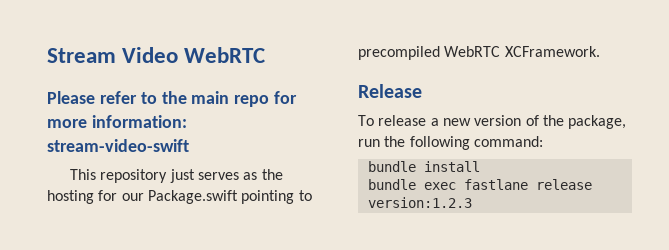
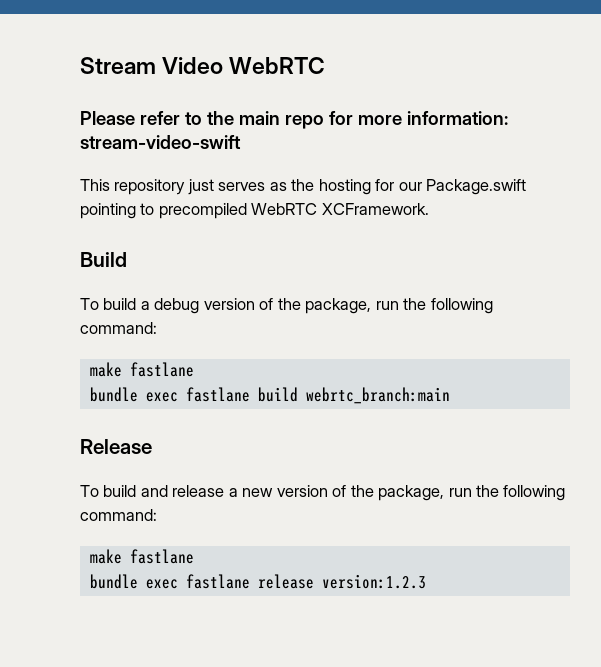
+ Build
+ To build a debug version of the package, run the following command:
+ make fastlane
+ bundle exec fastlane build webrtc_branch:main
- To release a new version of the package, run the following command:
- bundle install
+ To build and release a new version of the package, run the following command:
+ make fastlane

